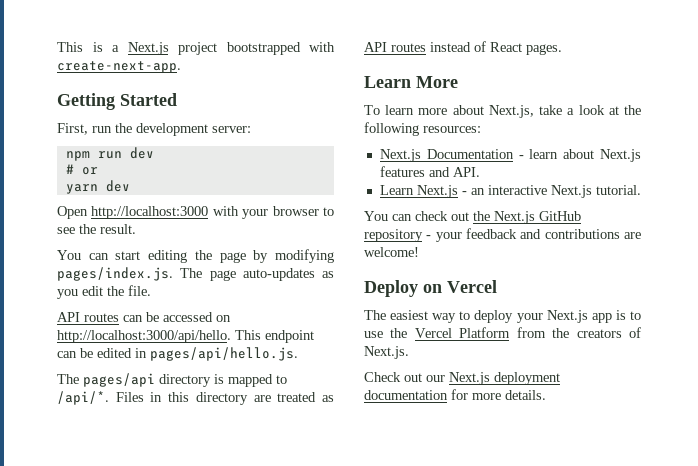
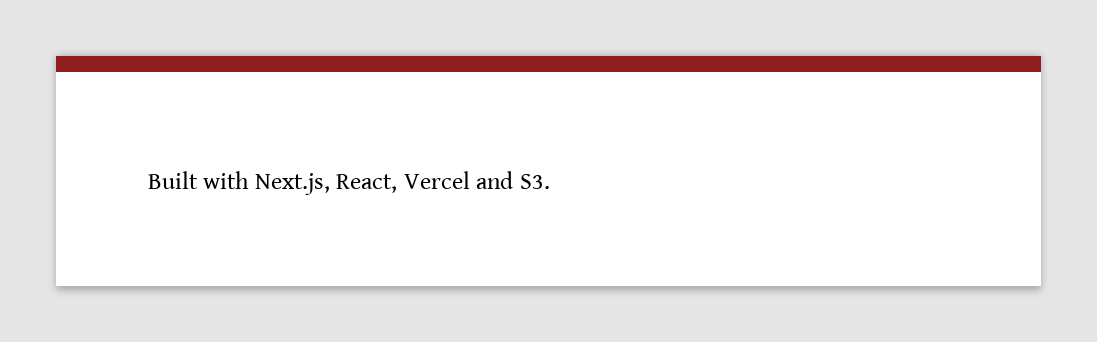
- This is a Next.js project bootstrapped with create-next-app.
- Getting Started
- First, run the development server:
- npm run dev
- # or
- yarn dev
- Open http://localhost:3000 with your browser to see the result.
- You can start editing the page by modifying pages/index.js. The page auto-updates as you edit the file.
- API routes can be accessed on http://localhost:3000/api/hello. This endpoint can be edited in pages/api/hello.js.
- The pages/api directory is mapped to /api/*. Files in this directory are treated as API routes instead of React pages.
- Learn More
- To learn more about Next.js, take a look at the following resources:
- Next.js Documentation - learn about Next.js features and API.
- Learn Next.js - an interactive Next.js tutorial.
- You can check out the Next.js GitHub repository - your feedback and contributions are welcome!
- Deploy on Vercel
- The easiest way to deploy your Next.js app is to use the Vercel Platform from the creators of Next.js.
- Check out our Next.js deployment documentation for more details.
+ Built with Next.js, React, Vercel and S3.

